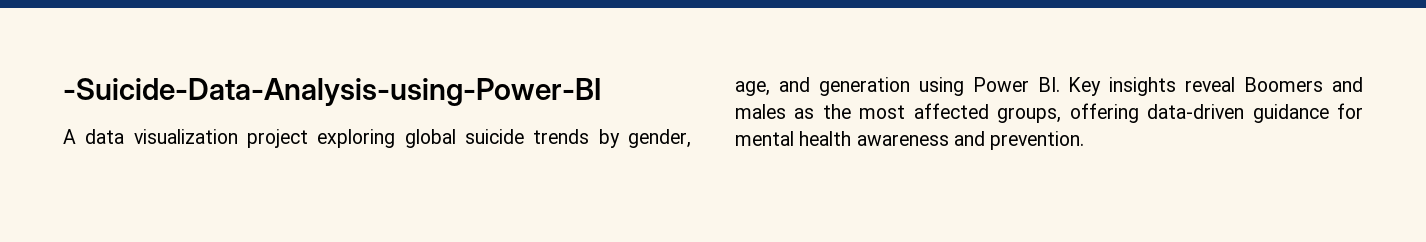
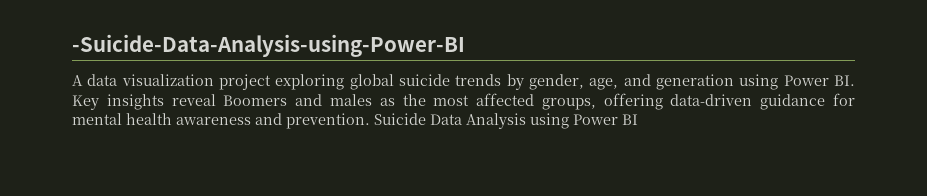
+ Suicide Data Analysis using Power BI

